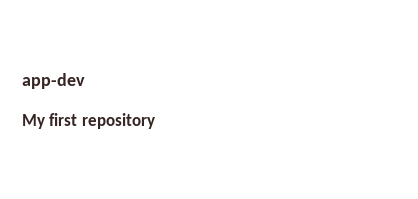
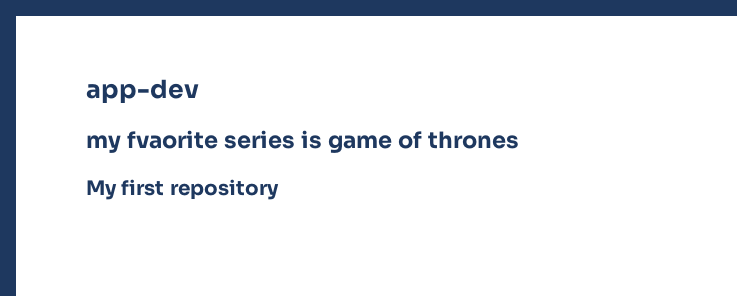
+ my fvaorite series is game of thrones

